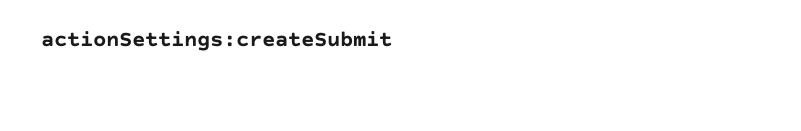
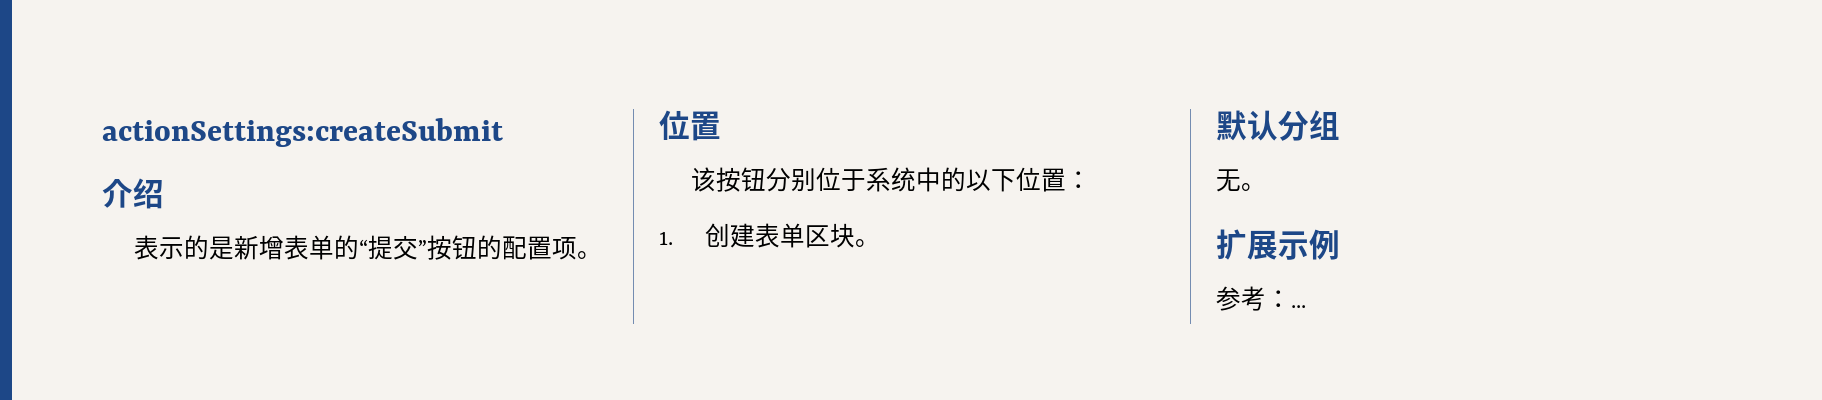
+ 介绍
+ 表示的是新增表单的“提交”按钮的配置项。
+ 位置
+ 该按钮分别位于系统中的以下位置：
+ 1.创建表单区块。
+ 默认分组
+ 无。
+ 扩展示例
+ 参考：...

